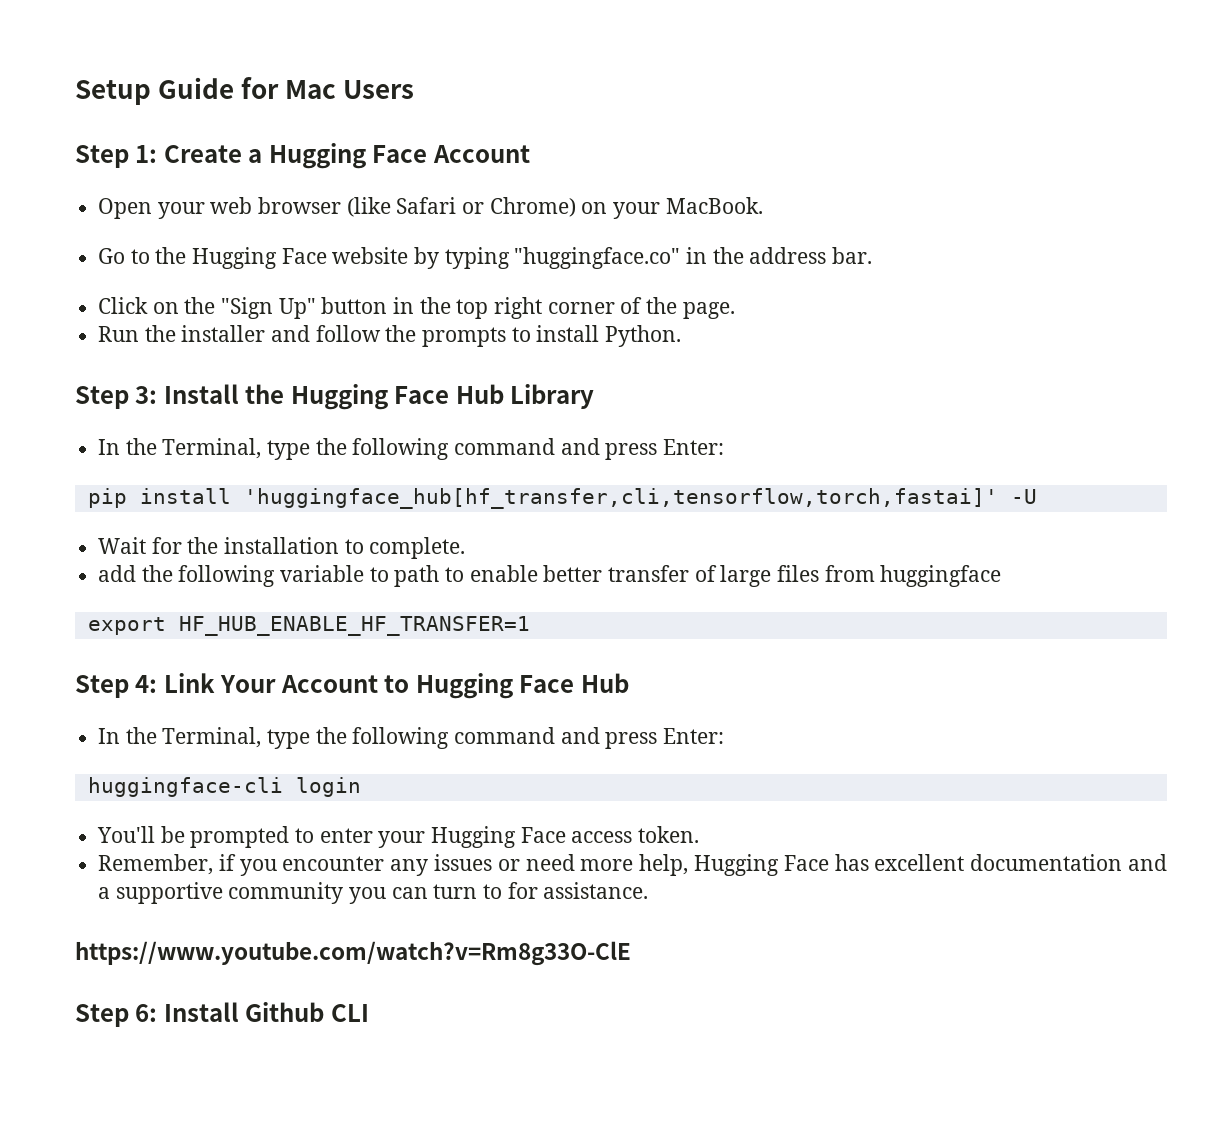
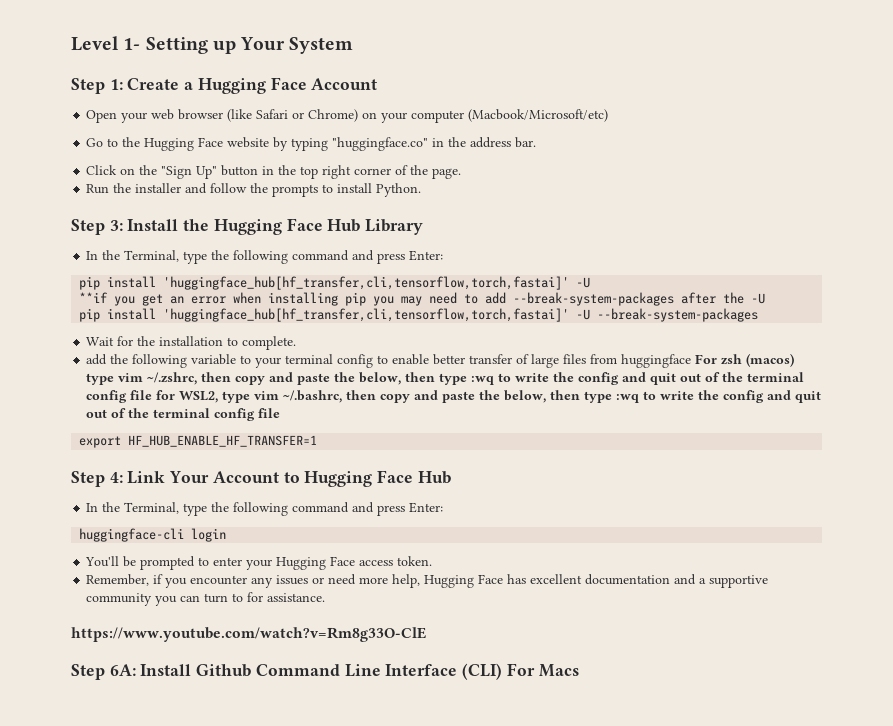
- Setup Guide for Mac Users
+ Level 1- Setting up Your System
- Open your web browser (like Safari or Chrome) on your MacBook.
+ Open your web browser (like Safari or Chrome) on your computer (Macbook/Microsoft/etc)
+ **if you get an error when installing pip you may need to add --break-system-packages after the -U
+ pip install 'huggingface_hub[hf_transfer,cli,tensorflow,torch,fastai]' -U --break-system-packages
- add the following variable to path to enable better transfer of large files from huggingface
+ add the following variable to your terminal config to enable better transfer of large files from huggingface For zsh (macos) type vim ~/.zshrc, then copy and paste the below, then type :wq to write the config and quit out of the terminal config file for WSL2, type vim ~/.bashrc, then copy and paste the below, then type :wq to write the config and quit out of the terminal config file
- Step 6: Install Github CLI
+ Step 6A: Install Github Command Line Interface (CLI) For Macs

